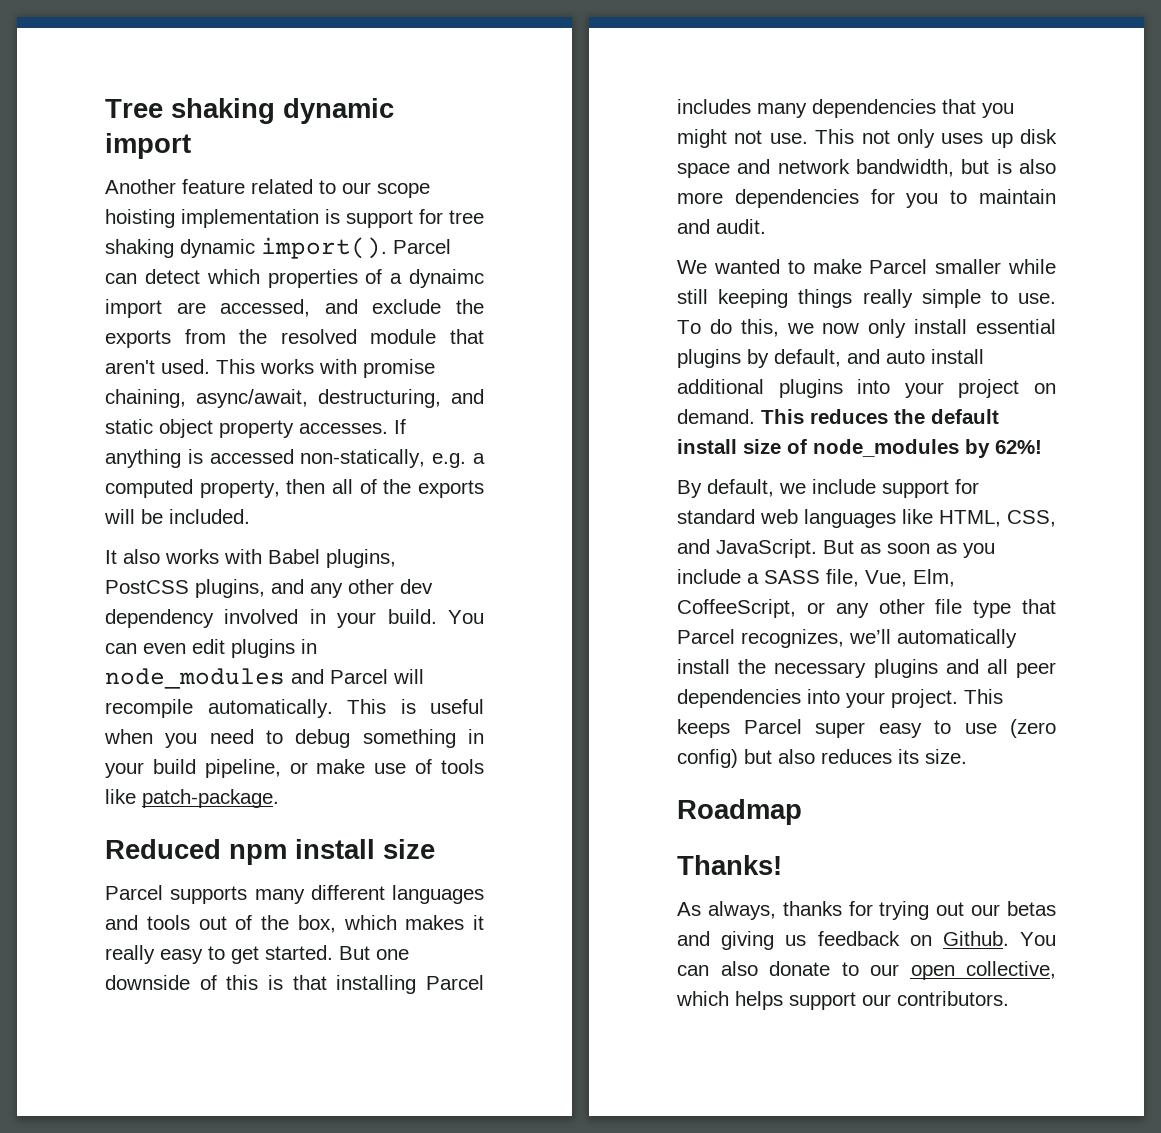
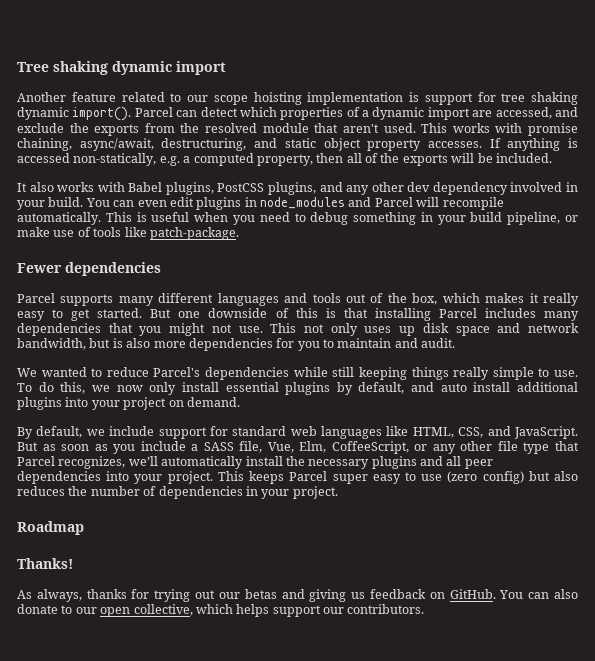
- Parcel can detect which properties of a dynaimc import are accessed, and exclude the exports from the resolved module that aren't used.
+ Parcel can detect which properties of a dynamic import are accessed, and exclude the exports from the resolved module that aren't used.
- Reduced npm install size
+ Fewer dependencies
- We wanted to make Parcel smaller while still keeping things really simple to use.
+ We wanted to reduce Parcel's dependencies while still keeping things really simple to use.
- This reduces the default install size of node_modules by 62%!
- This keeps Parcel super easy to use (zero config) but also reduces its size.
+ This keeps Parcel super easy to use (zero config) but also reduces the number of dependencies in your project.
- As always, thanks for trying out our betas and giving us feedback on Github.
+ As always, thanks for trying out our betas and giving us feedback on GitHub.

